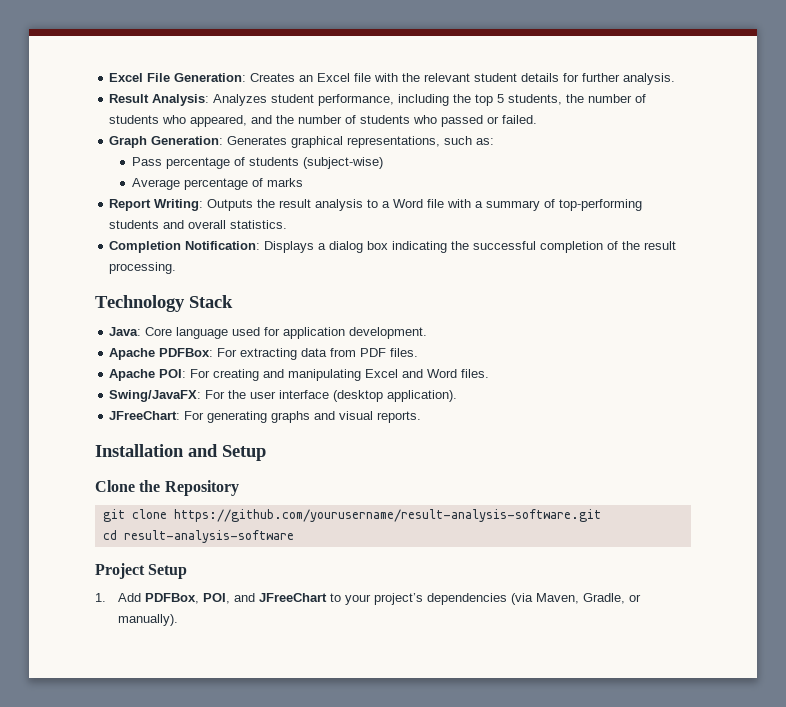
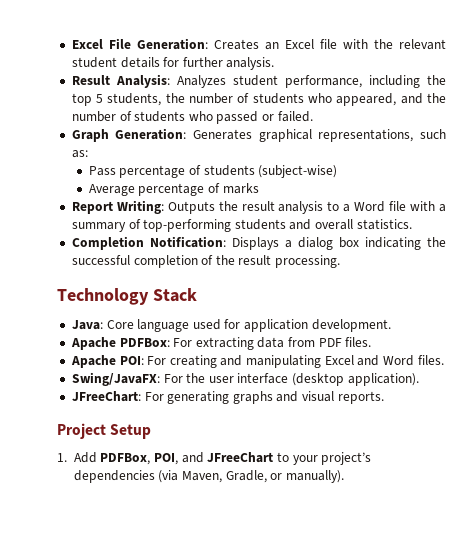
- Installation and Setup
- Clone the Repository
- git clone https://github.com/yourusername/result-analysis-software.git
- cd result-analysis-software

